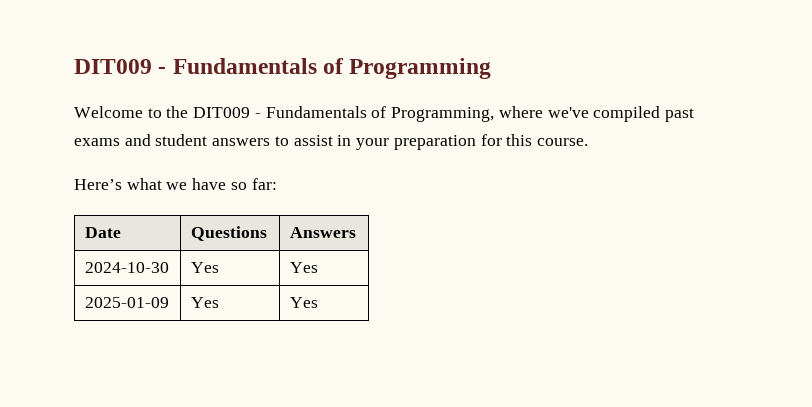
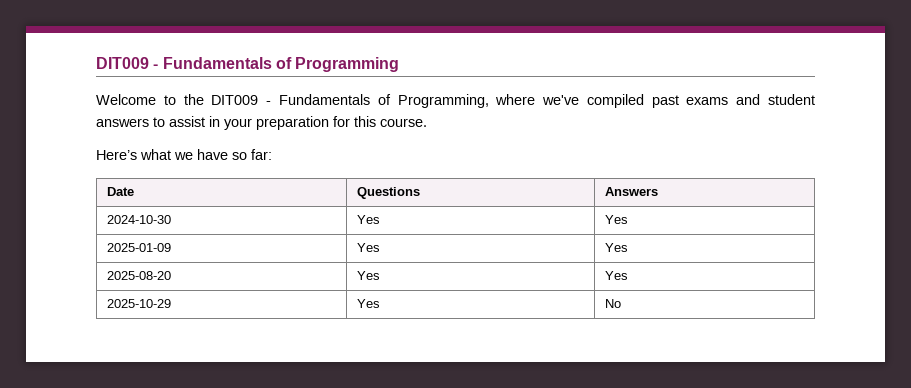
+ 2025-08-20 | Yes | Yes
+ 2025-10-29 | Yes | No

